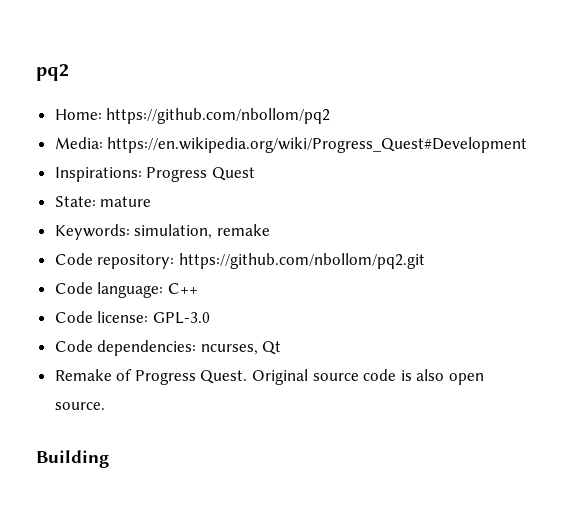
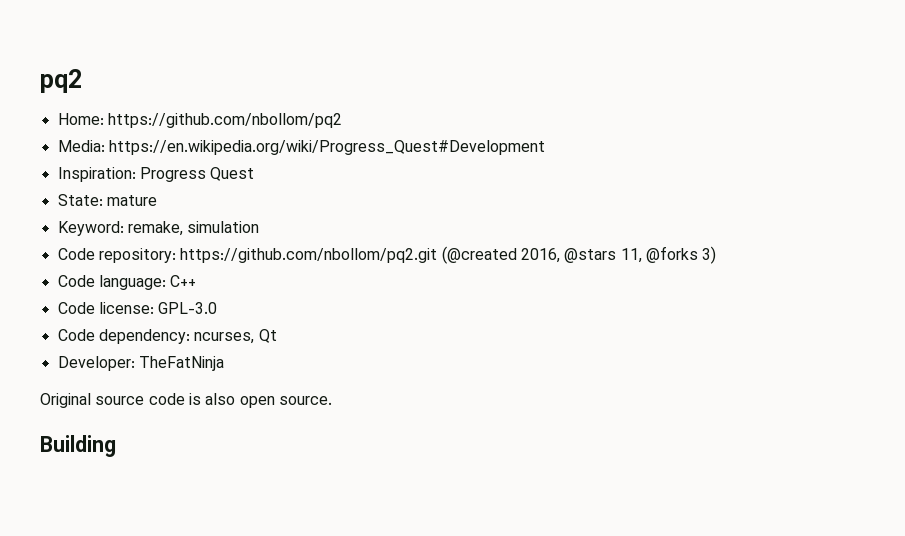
- Inspirations: Progress Quest
+ Inspiration: Progress Quest
- Keywords: simulation, remake
+ Keyword: remake, simulation
- Code repository: https://github.com/nbollom/pq2.git
+ Code repository: https://github.com/nbollom/pq2.git (@created 2016, @stars 11, @forks 3)
- Code dependencies: ncurses, Qt
+ Code dependency: ncurses, Qt
- Remake of Progress Quest. Original source code is also open source.
+ Developer: TheFatNinja
+ Original source code is also open source.

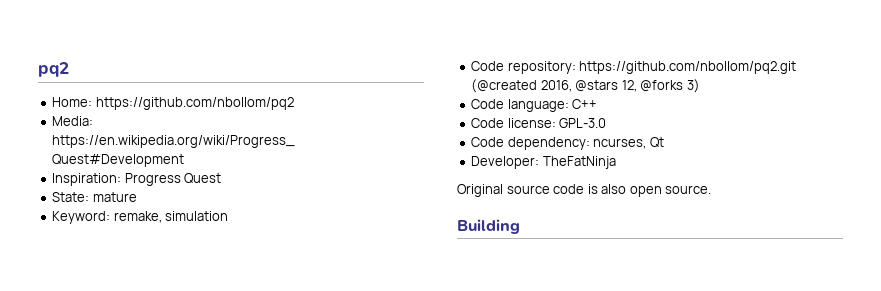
- Code repository: https://github.com/nbollom/pq2.git (@created 2016, @stars 11, @forks 3)
+ Code repository: https://github.com/nbollom/pq2.git (@created 2016, @stars 12, @forks 3)

